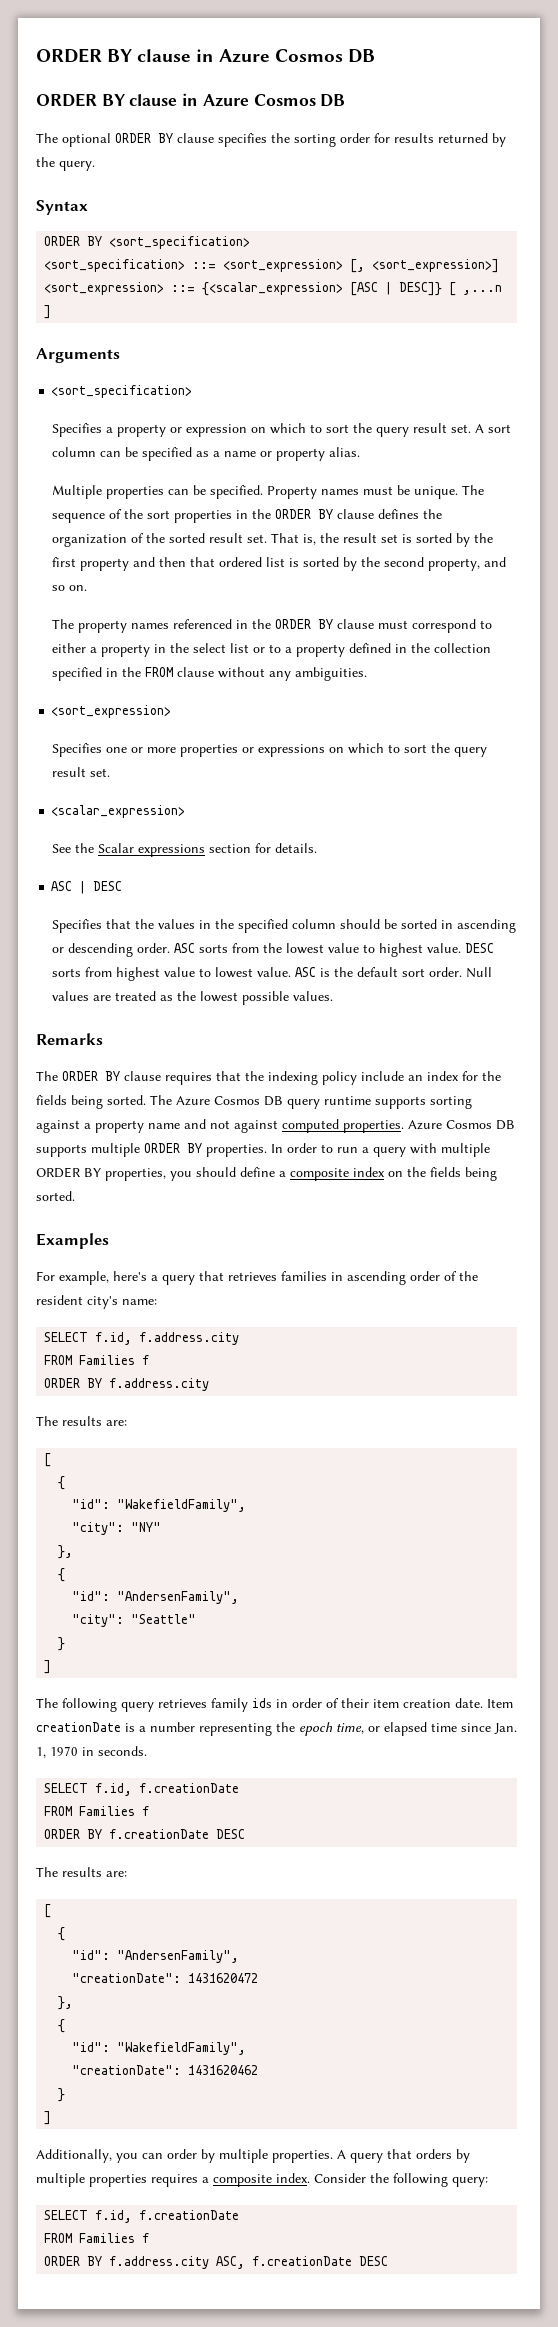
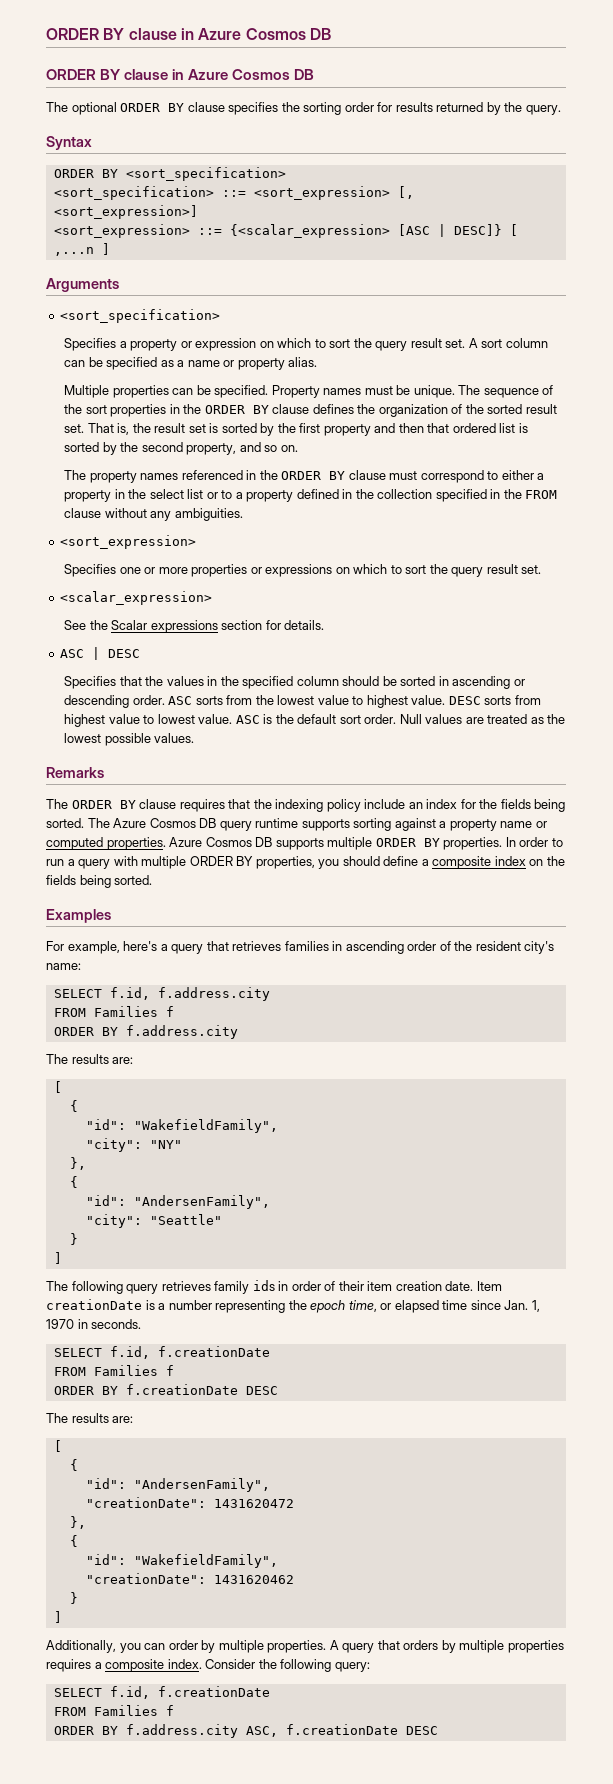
- The Azure Cosmos DB query runtime supports sorting against a property name and not against computed properties.
+ The Azure Cosmos DB query runtime supports sorting against a property name or computed properties.

